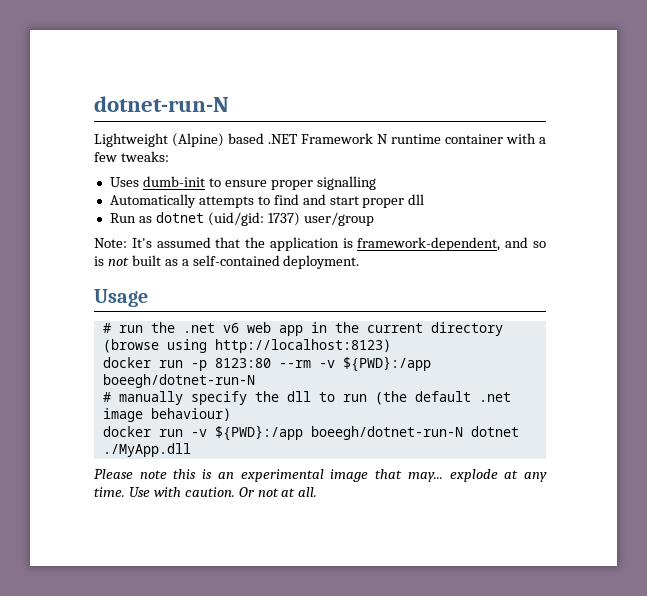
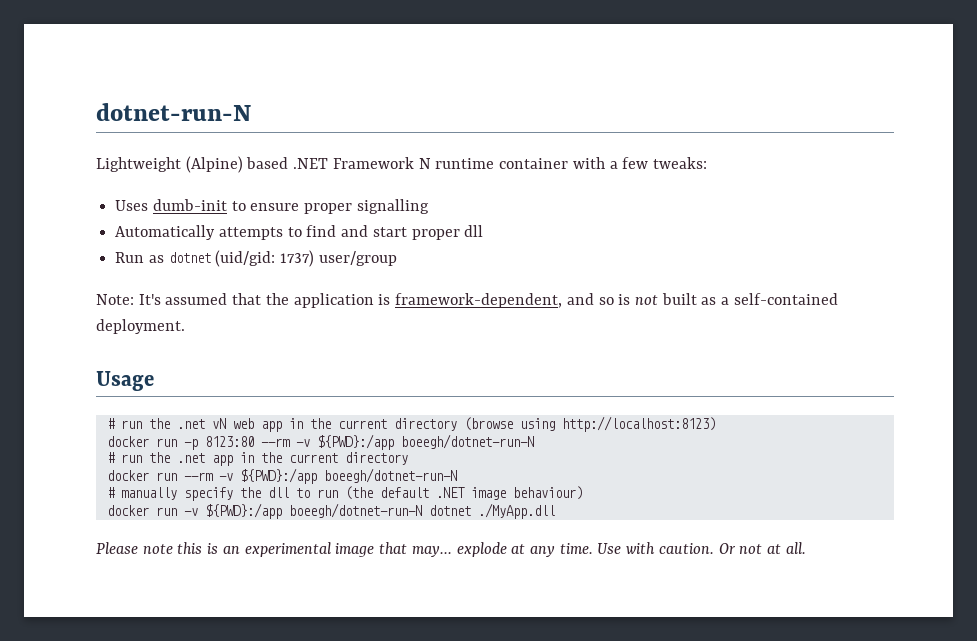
- # run the .net v6 web app in the current directory (browse using http://localhost:8123)
+ # run the .net vN web app in the current directory (browse using http://localhost:8123)
+ # run the .net app in the current directory
+ docker run --rm -v ${PWD}:/app boeegh/dotnet-run-N
- # manually specify the dll to run (the default .net image behaviour)
+ # manually specify the dll to run (the default .NET image behaviour)

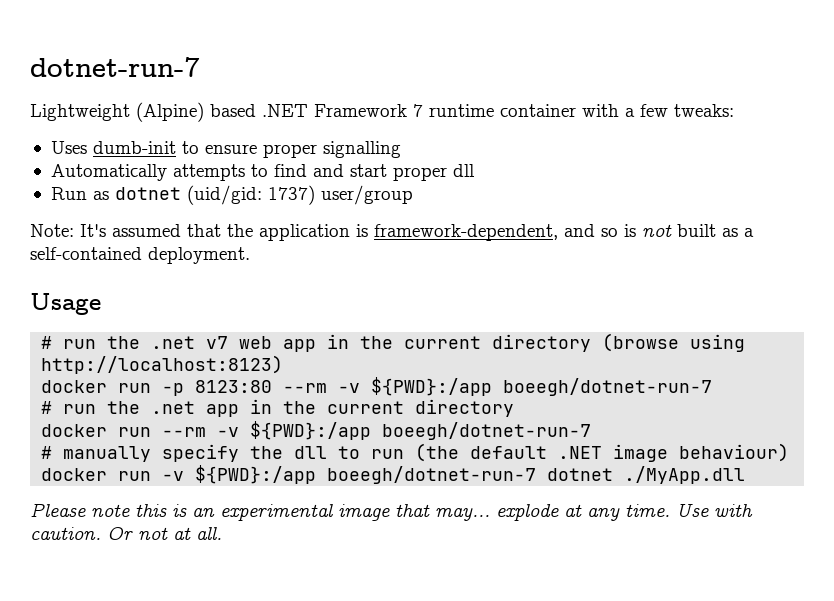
- dotnet-run-N
+ dotnet-run-7
- Lightweight (Alpine) based .NET Framework N runtime container with a few tweaks:
+ Lightweight (Alpine) based .NET Framework 7 runtime container with a few tweaks:
- # run the .net vN web app in the current directory (browse using http://localhost:8123)
+ # run the .net v7 web app in the current directory (browse using http://localhost:8123)
- docker run -p 8123:80 --rm -v ${PWD}:/app boeegh/dotnet-run-N
+ docker run -p 8123:80 --rm -v ${PWD}:/app boeegh/dotnet-run-7
- docker run --rm -v ${PWD}:/app boeegh/dotnet-run-N
+ docker run --rm -v ${PWD}:/app boeegh/dotnet-run-7
- docker run -v ${PWD}:/app boeegh/dotnet-run-N dotnet ./MyApp.dll
+ docker run -v ${PWD}:/app boeegh/dotnet-run-7 dotnet ./MyApp.dll

